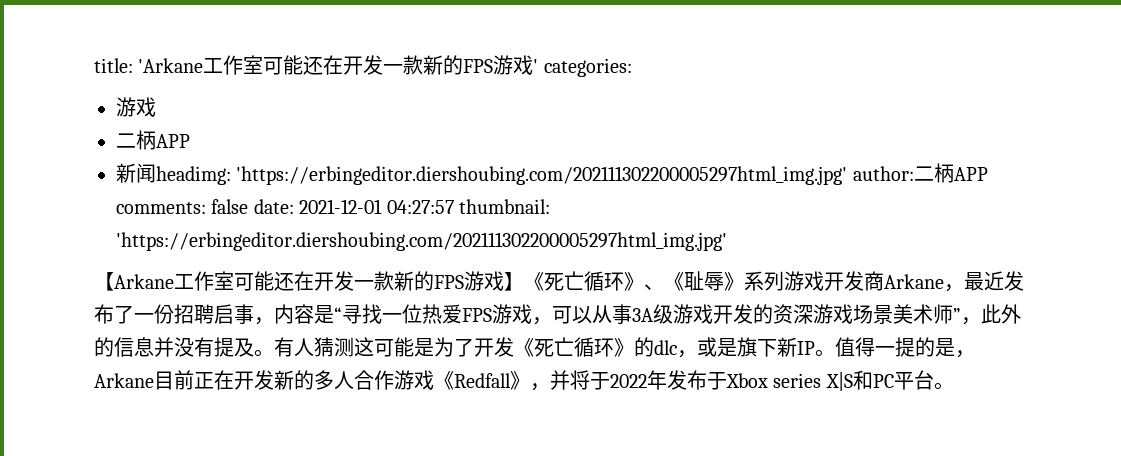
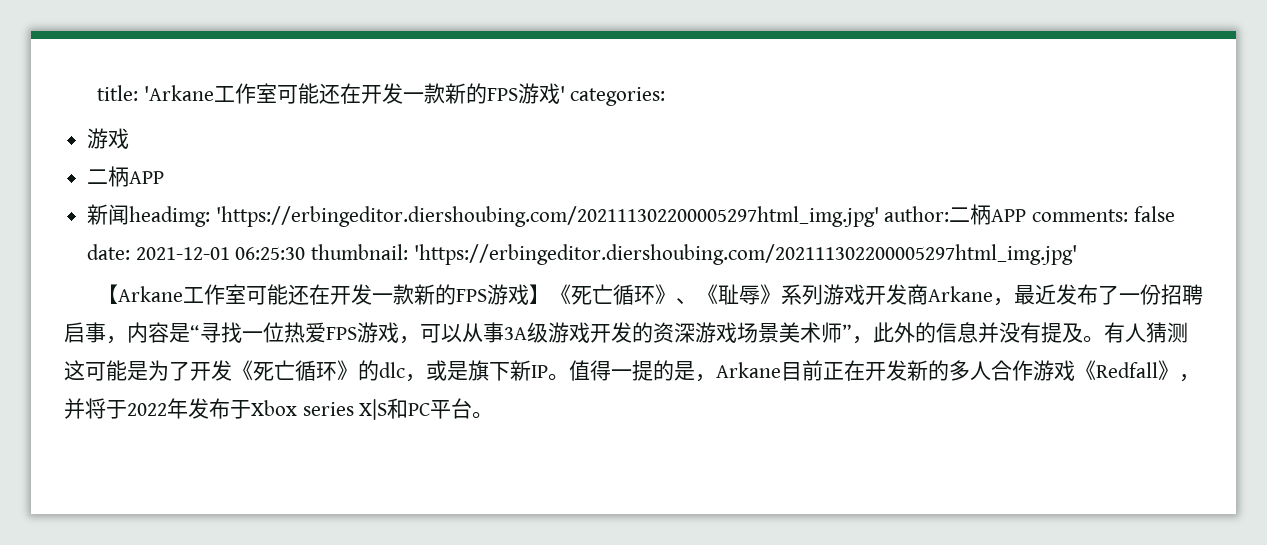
- 新闻headimg: 'https://erbingeditor.diershoubing.com/202111302200005297html_img.jpg' author:二柄APP comments: false date: 2021-12-01 04:27:57 thumbnail: 'https://erbingeditor.diershoubing.com/202111302200005297html_img.jpg'
+ 新闻headimg: 'https://erbingeditor.diershoubing.com/202111302200005297html_img.jpg' author:二柄APP comments: false date: 2021-12-01 06:25:30 thumbnail: 'https://erbingeditor.diershoubing.com/202111302200005297html_img.jpg'

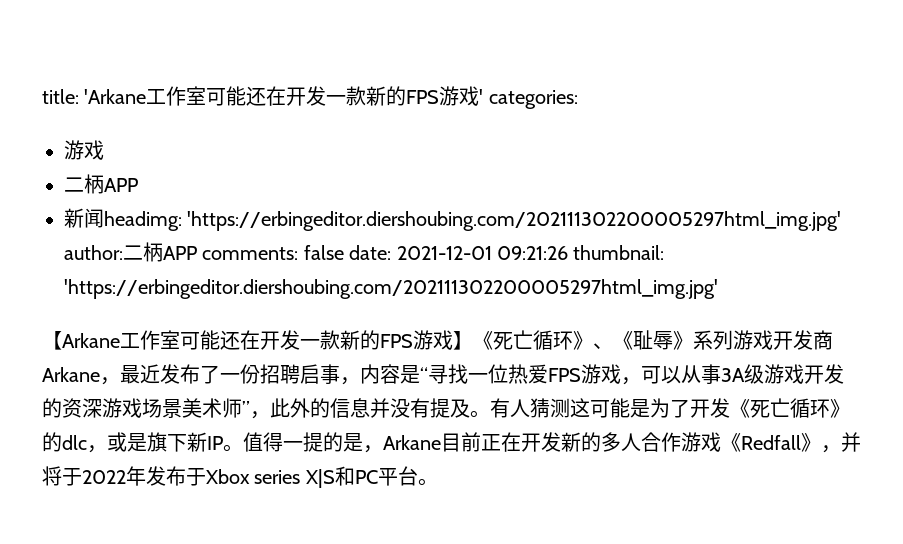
- 新闻headimg: 'https://erbingeditor.diershoubing.com/202111302200005297html_img.jpg' author:二柄APP comments: false date: 2021-12-01 06:25:30 thumbnail: 'https://erbingeditor.diershoubing.com/202111302200005297html_img.jpg'
+ 新闻headimg: 'https://erbingeditor.diershoubing.com/202111302200005297html_img.jpg' author:二柄APP comments: false date: 2021-12-01 09:21:26 thumbnail: 'https://erbingeditor.diershoubing.com/202111302200005297html_img.jpg'

